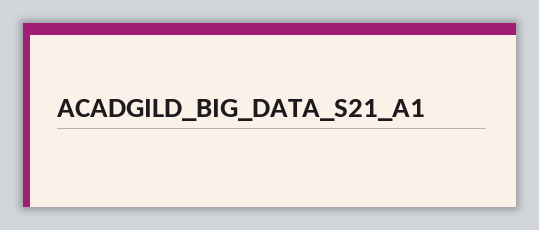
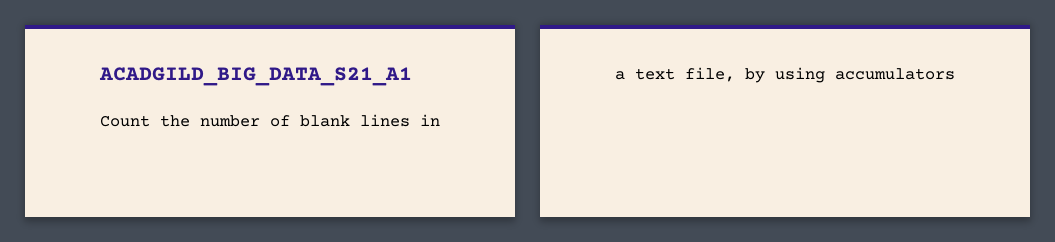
+ Count the number of blank lines in a text file, by using accumulators

